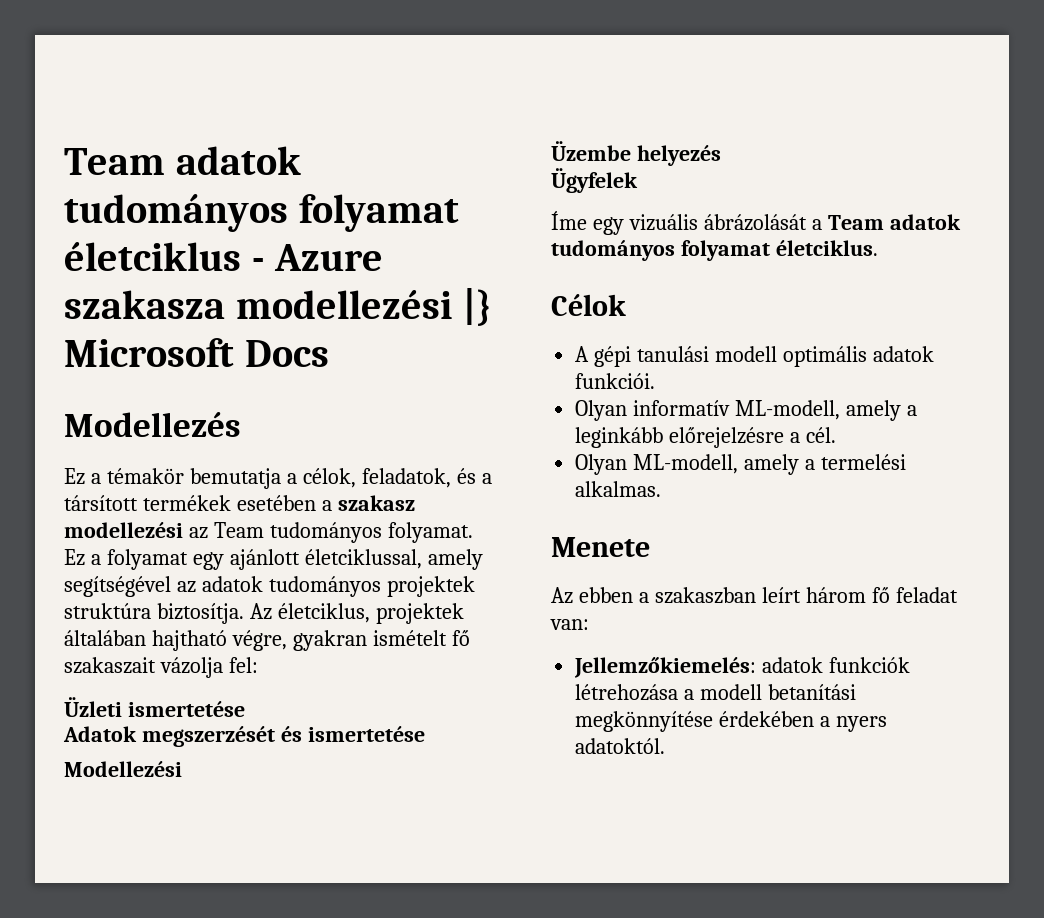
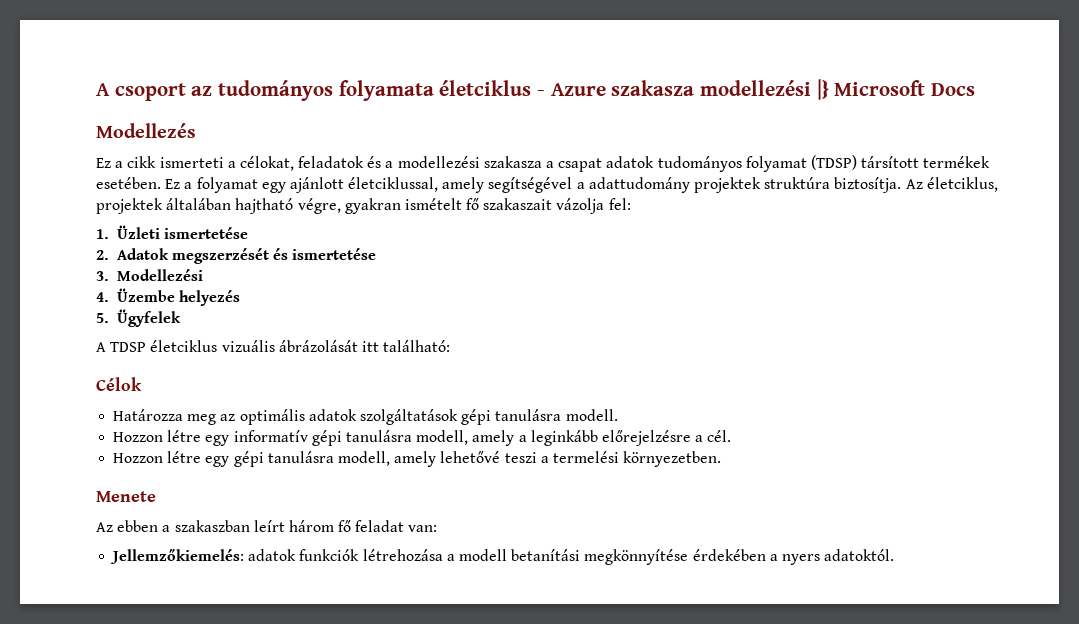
- Team adatok tudományos folyamat életciklus - Azure szakasza modellezési |} Microsoft Docs
+ A csoport az tudományos folyamata életciklus - Azure szakasza modellezési |} Microsoft Docs
- Ez a témakör bemutatja a célok, feladatok, és a társított termékek esetében a szakasz modellezési az Team tudományos folyamat.
+ Ez a cikk ismerteti a célokat, feladatok és a modellezési szakasza a csapat adatok tudományos folyamat (TDSP) társított termékek esetében.
- Ez a folyamat egy ajánlott életciklussal, amely segítségével az adatok tudományos projektek struktúra biztosítja.
+ Ez a folyamat egy ajánlott életciklussal, amely segítségével a adattudomány projektek struktúra biztosítja.
- Üzleti ismertetése
+ 1. Üzleti ismertetése
- Adatok megszerzését és ismertetése
+ 2. Adatok megszerzését és ismertetése
- Modellezési
+ 3. Modellezési
- Üzembe helyezés
+ 4. Üzembe helyezés
- Ügyfelek
+ 5. Ügyfelek
- Íme egy vizuális ábrázolását a Team adatok tudományos folyamat életciklus.
+ A TDSP életciklus vizuális ábrázolását itt található:
  Célok
- A gépi tanulási modell optimális adatok funkciói.
- Olyan informatív ML-modell, amely a leginkább előrejelzésre a cél.
+ Határozza meg az optimális adatok szolgáltatások gépi tanulásra modell.
+ Hozzon létre egy informatív gépi tanulásra modell, amely a leginkább előrejelzésre a cél.
- Olyan ML-modell, amely a termelési alkalmas.
+ Hozzon létre egy gépi tanulásra modell, amely lehetővé teszi a termelési környezetben.

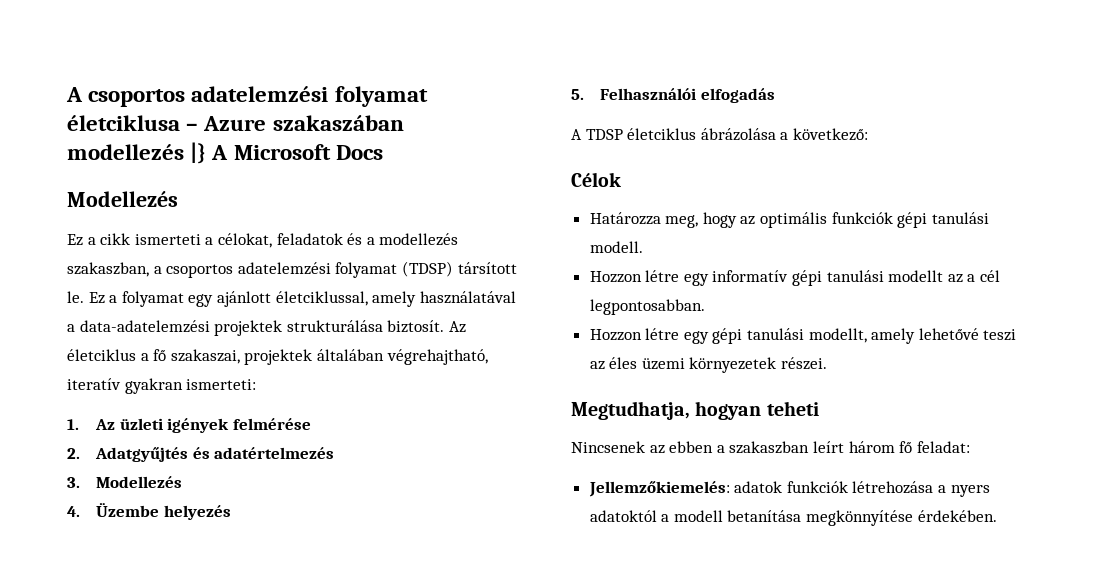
- A csoport az tudományos folyamata életciklus - Azure szakasza modellezési |} Microsoft Docs
+ A csoportos adatelemzési folyamat életciklusa – Azure szakaszában modellezés |} A Microsoft Docs
- Ez a cikk ismerteti a célokat, feladatok és a modellezési szakasza a csapat adatok tudományos folyamat (TDSP) társított termékek esetében.
+ Ez a cikk ismerteti a célokat, feladatok és a modellezés szakaszban, a csoportos adatelemzési folyamat (TDSP) társított le.
- Ez a folyamat egy ajánlott életciklussal, amely segítségével a adattudomány projektek struktúra biztosítja. Az életciklus, projektek általában hajtható végre, gyakran ismételt fő szakaszait vázolja fel:
- 1. Üzleti ismertetése
- 2. Adatok megszerzését és ismertetése
+ Ez a folyamat egy ajánlott életciklussal, amely használatával a data-adatelemzési projektek strukturálása biztosít. Az életciklus a fő szakaszai, projektek általában végrehajtható, iteratív gyakran ismerteti:
+ 1. Az üzleti igények felmérése
+ 2. Adatgyűjtés és adatértelmezés
- 3. Modellezési
+ 3. Modellezés
- 5. Ügyfelek
+ 5. Felhasználói elfogadás
- A TDSP életciklus vizuális ábrázolását itt található:
+ A TDSP életciklus ábrázolása a következő:
  Célok
- Határozza meg az optimális adatok szolgáltatások gépi tanulásra modell.
+ Határozza meg, hogy az optimális funkciók gépi tanulási modell.
- Hozzon létre egy informatív gépi tanulásra modell, amely a leginkább előrejelzésre a cél.
+ Hozzon létre egy informatív gépi tanulási modellt az a cél legpontosabban.
- Hozzon létre egy gépi tanulásra modell, amely lehetővé teszi a termelési környezetben.
- Menete
- Az ebben a szakaszban leírt három fő feladat van:
+ Hozzon létre egy gépi tanulási modellt, amely lehetővé teszi az éles üzemi környezetek részei.
+ Megtudhatja, hogyan teheti
+ Nincsenek az ebben a szakaszban leírt három fő feladat:
- Jellemzőkiemelés: adatok funkciók létrehozása a modell betanítási megkönnyítése érdekében a nyers adatoktól.
+ Jellemzőkiemelés: adatok funkciók létrehozása a nyers adatoktól a modell betanítása megkönnyítése érdekében.

